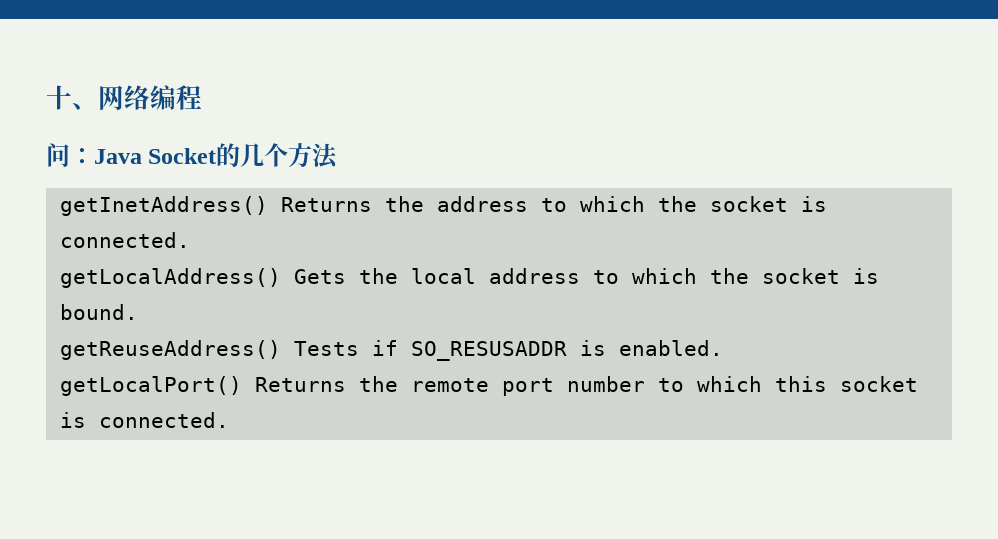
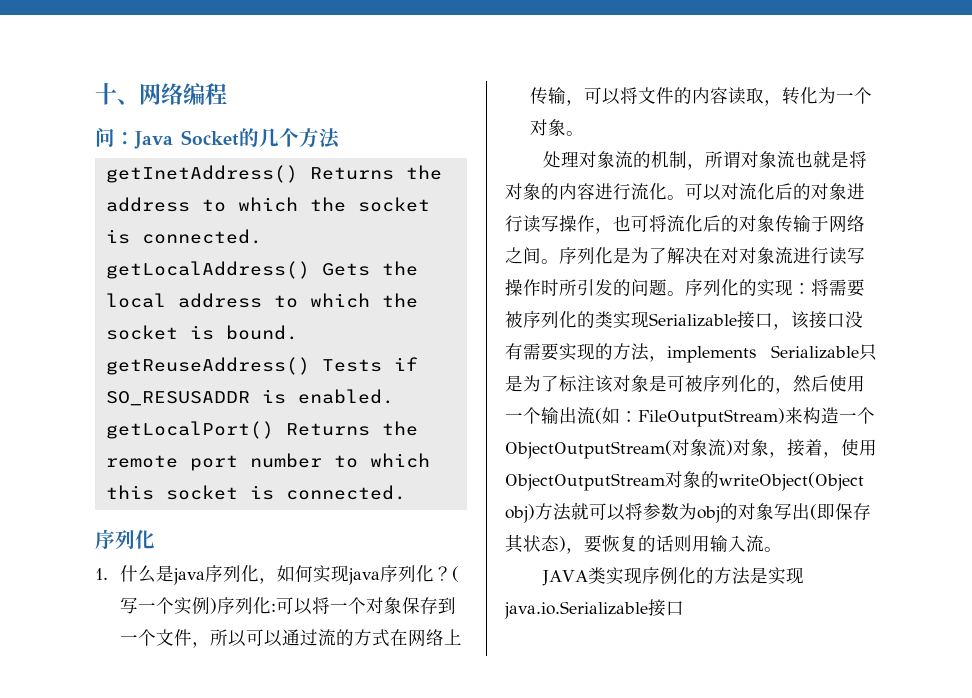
  getLocalPort() Returns the remote port number to which this socket is connected.
+ 序列化
+ 1.什么是java序列化，如何实现java序列化？(写一个实例)序列化:可以将一个对象保存到一个文件，所以可以通过流的方式在网络上传输，可以将文件的内容读取，转化为一个对象。
+ 处理对象流的机制，所谓对象流也就是将对象的内容进行流化。可以对流化后的对象进行读写操作，也可将流化后的对象传输于网络之间。序列化是为了解决在对对象流进行读写操作时所引发的问题。序列化的实现：将需要被序列化的类实现Serializable接口，该接口没有需要实现的方法，implements Serializable只是为了标注该对象是可被序列化的，然后使用一个输出流(如：FileOutputStream)来构造一个ObjectOutputStream(对象流)对象，接着，使用ObjectOutputStream对象的writeObject(Object obj)方法就可以将参数为obj的对象写出(即保存其状态)，要恢复的话则用输入流。
+ JAVA类实现序例化的方法是实现java.io.Serializable接口

